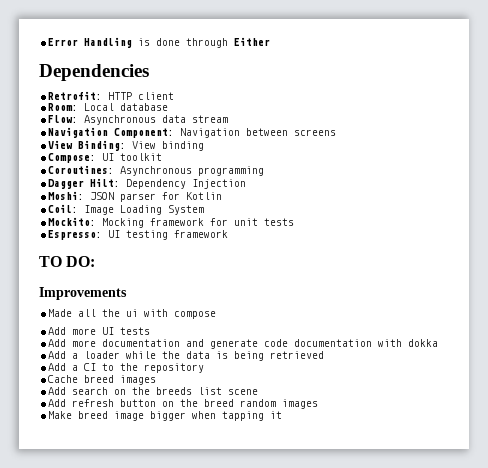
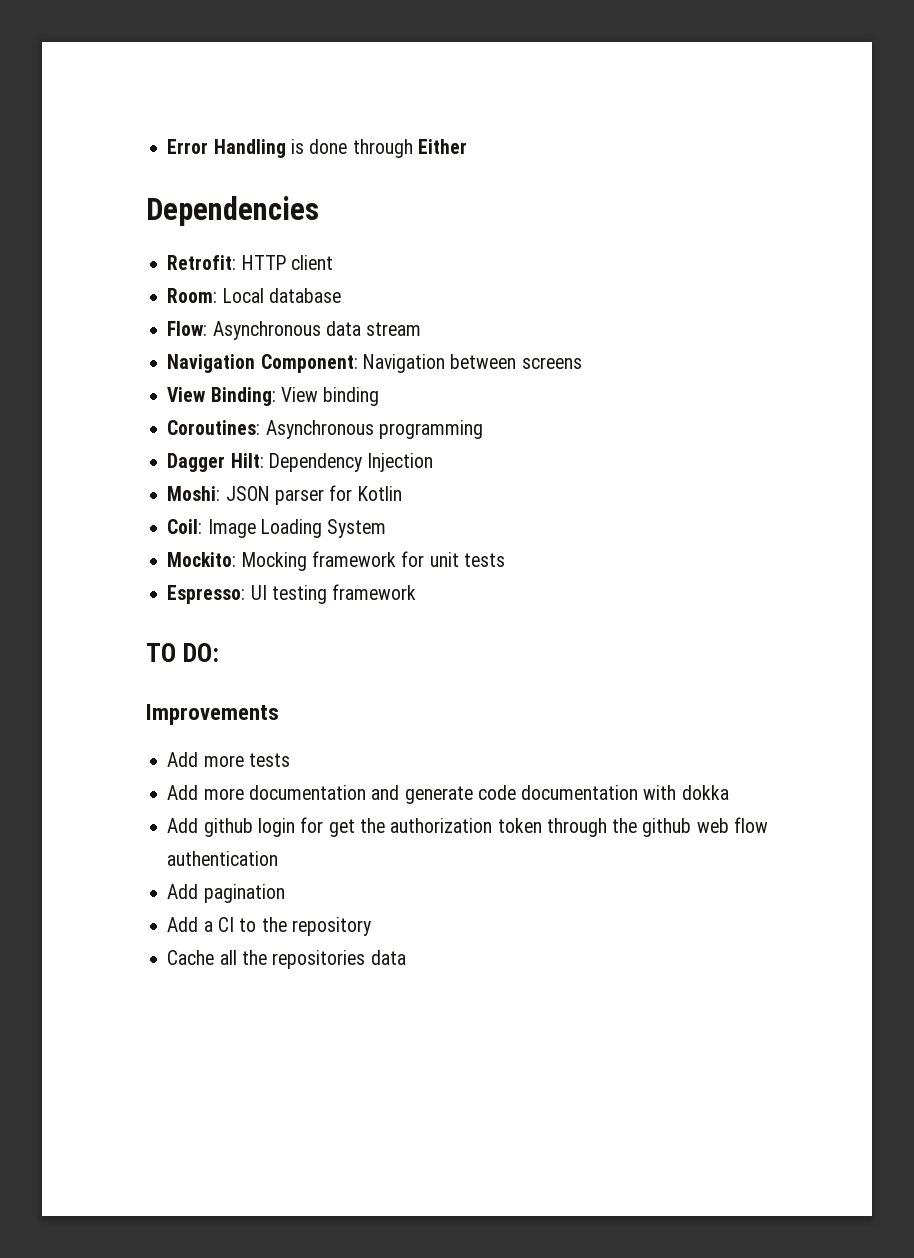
- Compose: UI toolkit
- Made all the ui with compose
- Add more UI tests
+ Add more tests
- Add a loader while the data is being retrieved
+ Add github login for get the authorization token through the github web flow authentication
+ Add pagination
- Cache breed images
- Add search on the breeds list scene
- Add refresh button on the breed random images
- Make breed image bigger when tapping it
+ Cache all the repositories data

